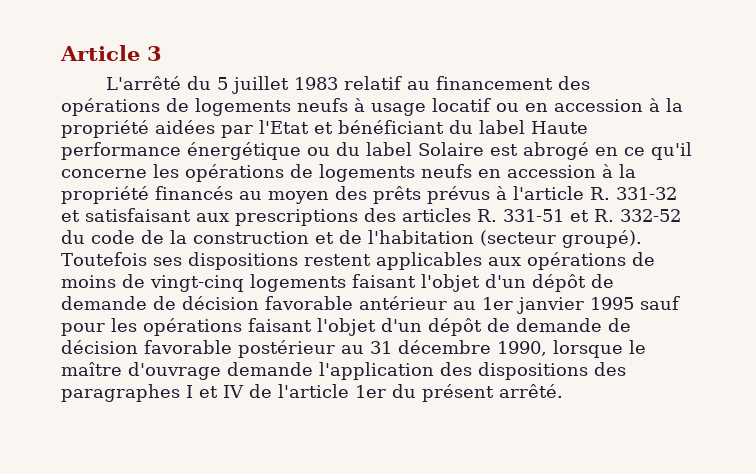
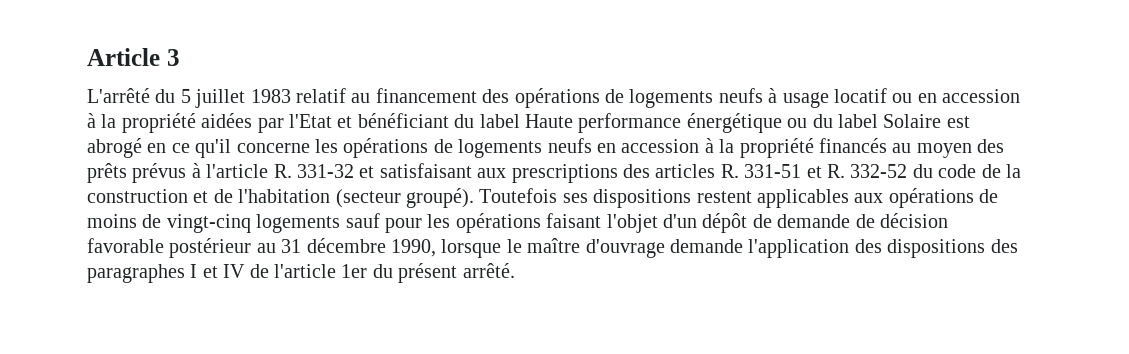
- Toutefois ses dispositions restent applicables aux opérations de moins de vingt-cinq logements faisant l'objet d'un dépôt de demande de décision favorable antérieur au 1er janvier 1995 sauf pour les opérations faisant l'objet d'un dépôt de demande de décision favorable postérieur au 31 décembre 1990, lorsque le maître d'ouvrage demande l'application des dispositions des paragraphes I et IV de l'article 1er du présent arrêté.
+ Toutefois ses dispositions restent applicables aux opérations de moins de vingt-cinq logements sauf pour les opérations faisant l'objet d'un dépôt de demande de décision favorable postérieur au 31 décembre 1990, lorsque le maître d'ouvrage demande l'application des dispositions des paragraphes I et IV de l'article 1er du présent arrêté.

